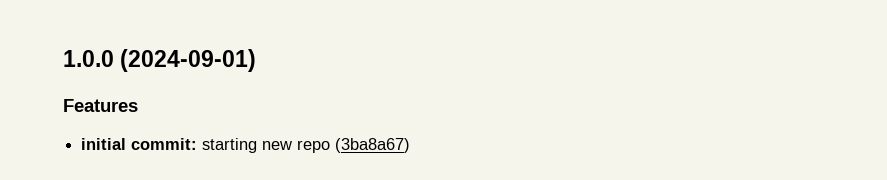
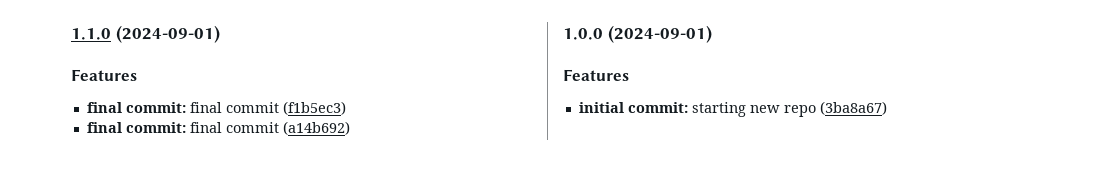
+ 1.1.0 (2024-09-01)
+ Features
+ final commit: final commit (f1b5ec3)
+ final commit: final commit (a14b692)

